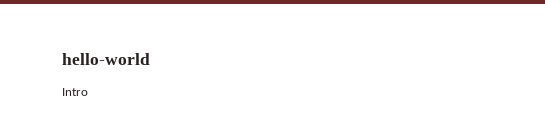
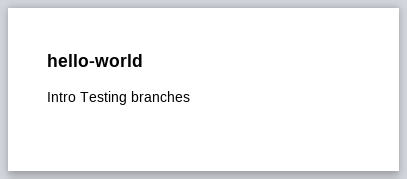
- Intro
+ Intro Testing branches

